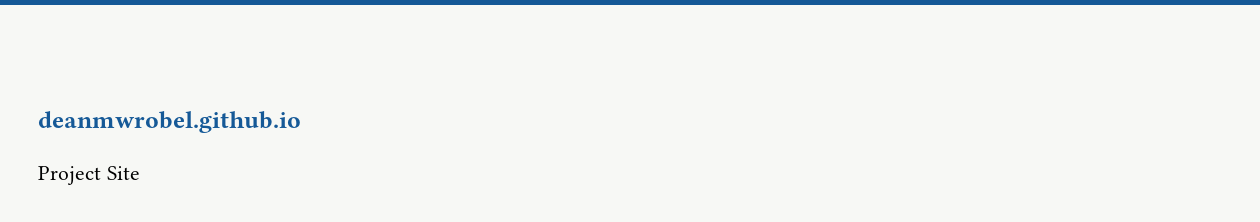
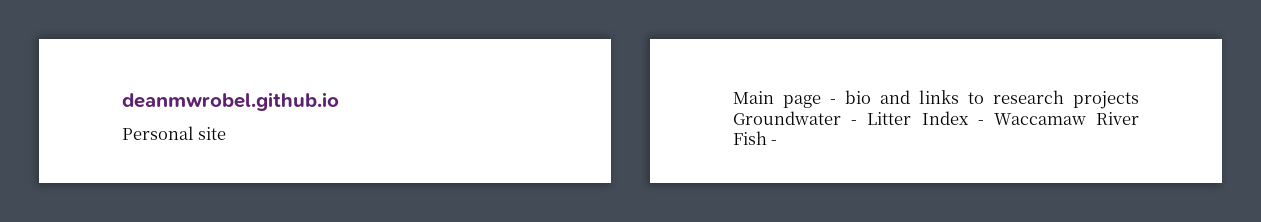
- Project Site
+ Personal site
+ Main page - bio and links to research projects Groundwater - Litter Index - Waccamaw River Fish -

